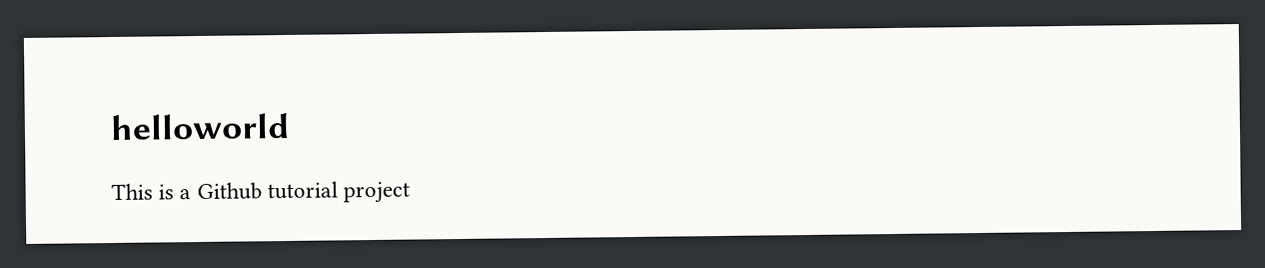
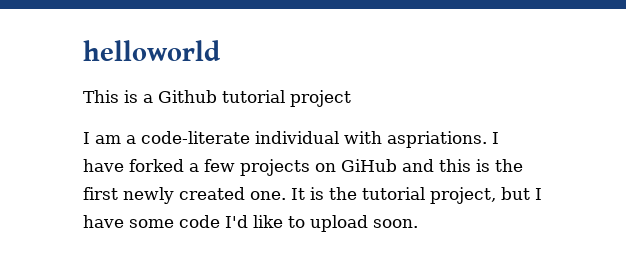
+ I am a code-literate individual with aspriations. I have forked a few projects on GiHub and this is the first newly created one. It is the tutorial project, but I have some code I'd like to upload soon.

